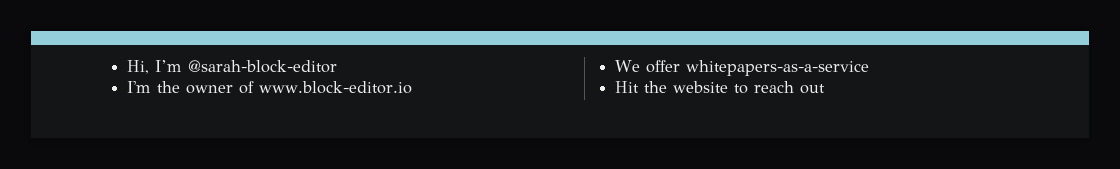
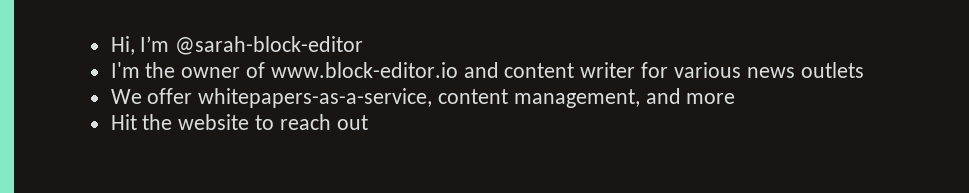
- I'm the owner of www.block-editor.io
- We offer whitepapers-as-a-service
+ I'm the owner of www.block-editor.io and content writer for various news outlets
+ We offer whitepapers-as-a-service, content management, and more

